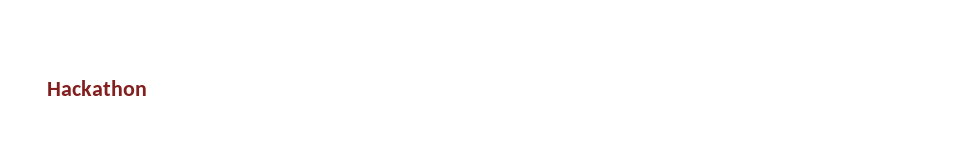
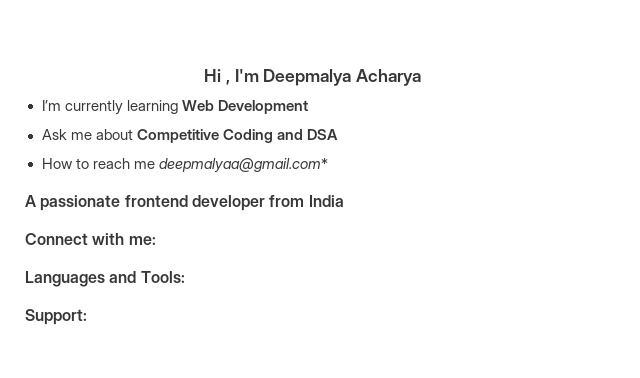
- Hackathon
+ Hi , I'm Deepmalya Acharya
+ I’m currently learning Web Development
+ Ask me about Competitive Coding and DSA
+ How to reach me deepmalyaa@gmail.com*
+ A passionate frontend developer from India
+ Connect with me:
+ Languages and Tools:
+ Support:

